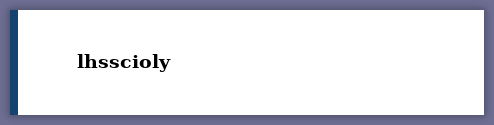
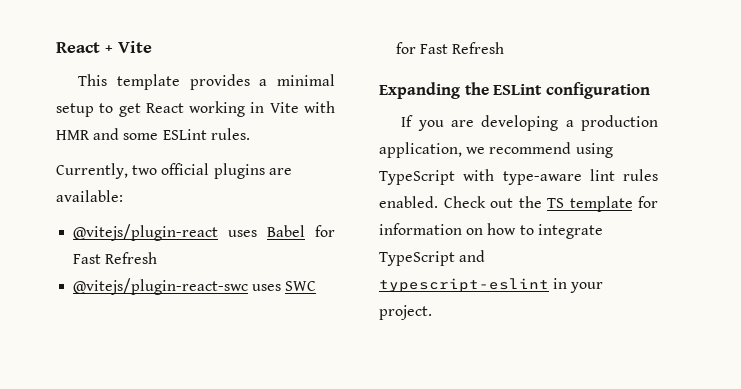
- lhsscioly
+ React + Vite
+ This template provides a minimal setup to get React working in Vite with HMR and some ESLint rules.
+ Currently, two official plugins are available:
+ @vitejs/plugin-react uses Babel for Fast Refresh
+ @vitejs/plugin-react-swc uses SWC for Fast Refresh
+ Expanding the ESLint configuration
+ If you are developing a production application, we recommend using TypeScript with type-aware lint rules enabled. Check out the TS template for information on how to integrate TypeScript and typescript-eslint in your project.

